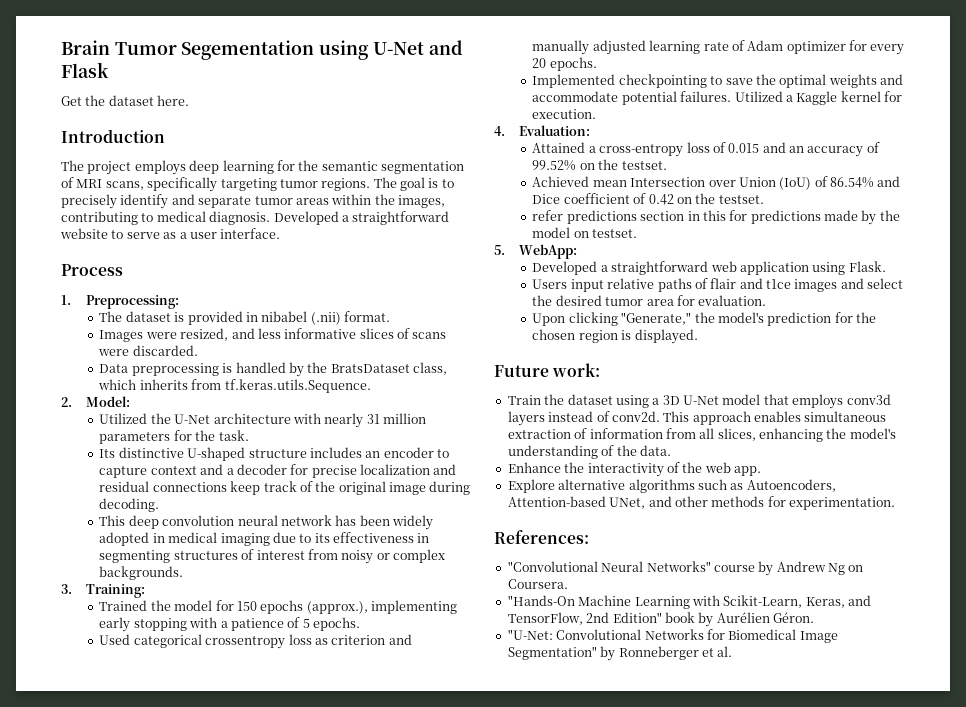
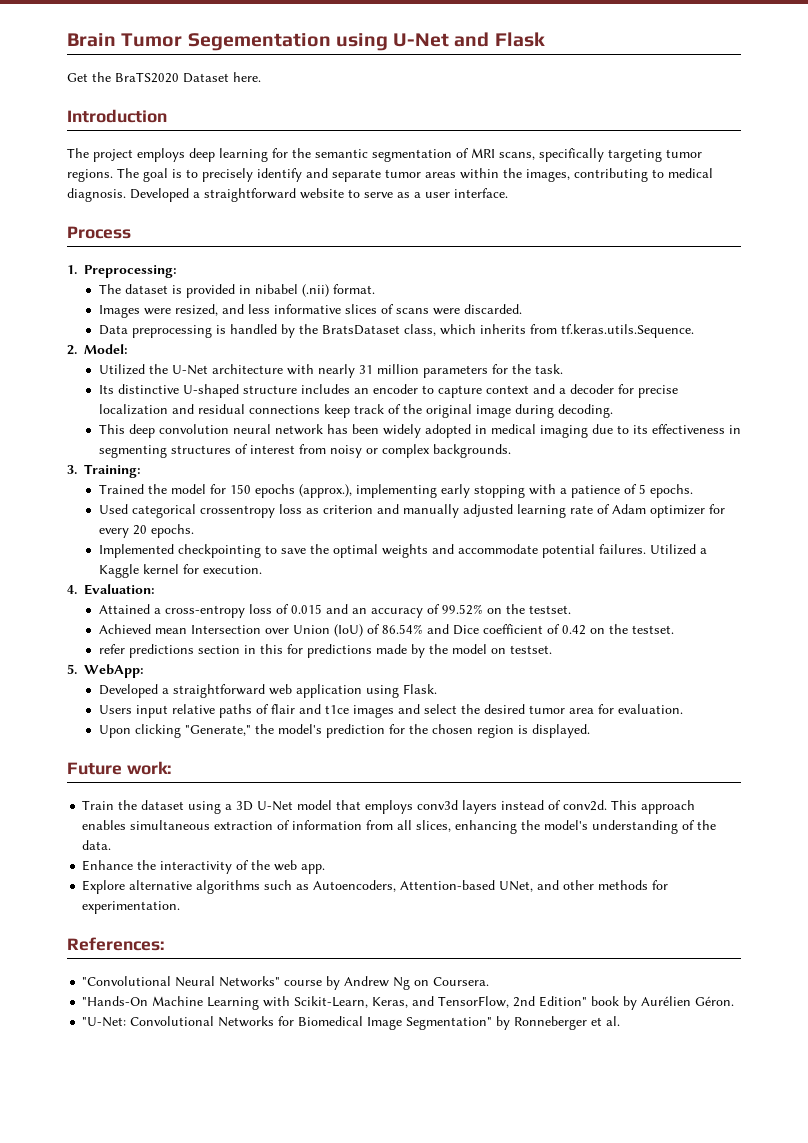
- Get the dataset here.
+ Get the BraTS2020 Dataset here.

